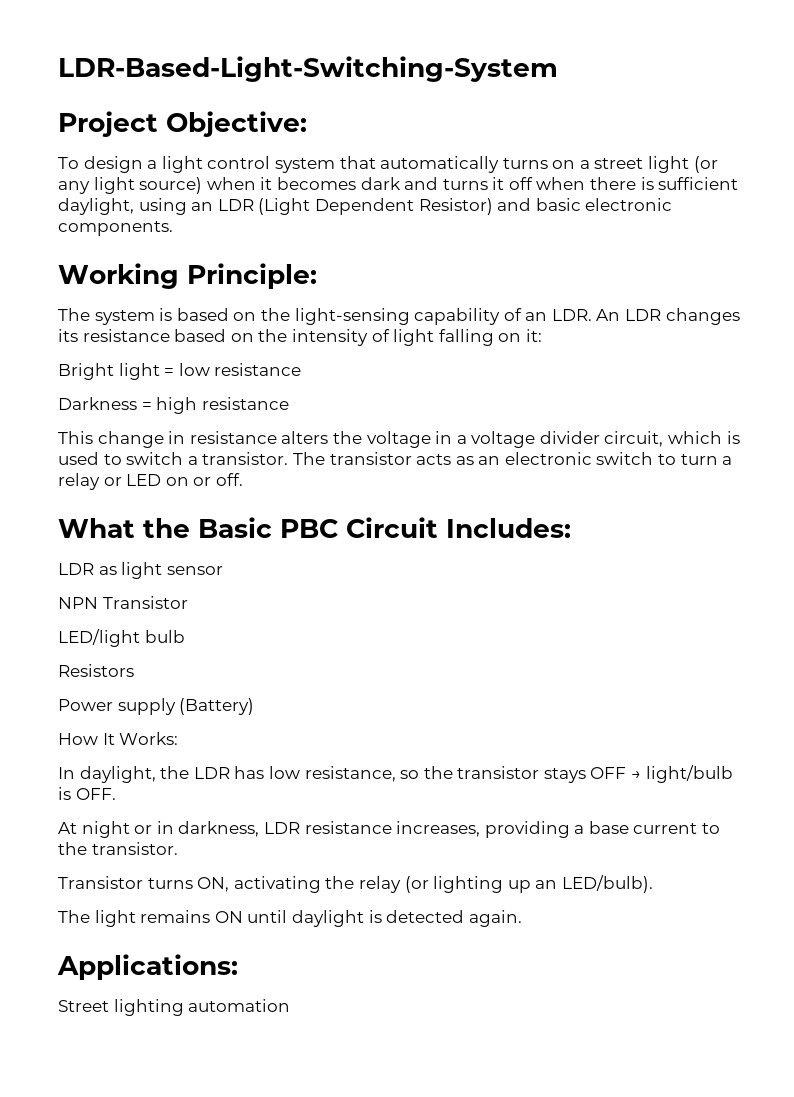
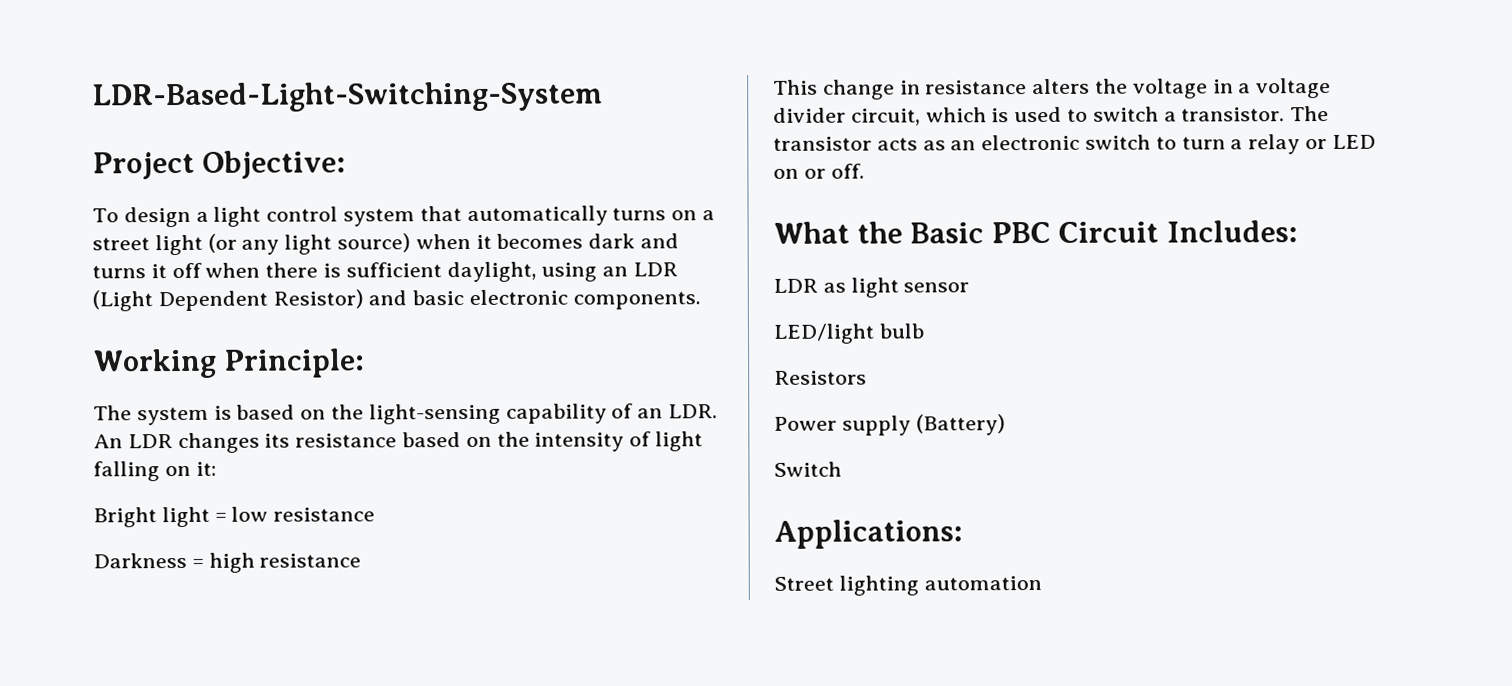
- NPN Transistor
- How It Works:
- In daylight, the LDR has low resistance, so the transistor stays OFF → light/bulb is OFF.
- At night or in darkness, LDR resistance increases, providing a base current to the transistor.
- Transistor turns ON, activating the relay (or lighting up an LED/bulb).
- The light remains ON until daylight is detected again.
+ Switch

